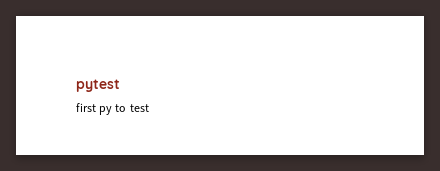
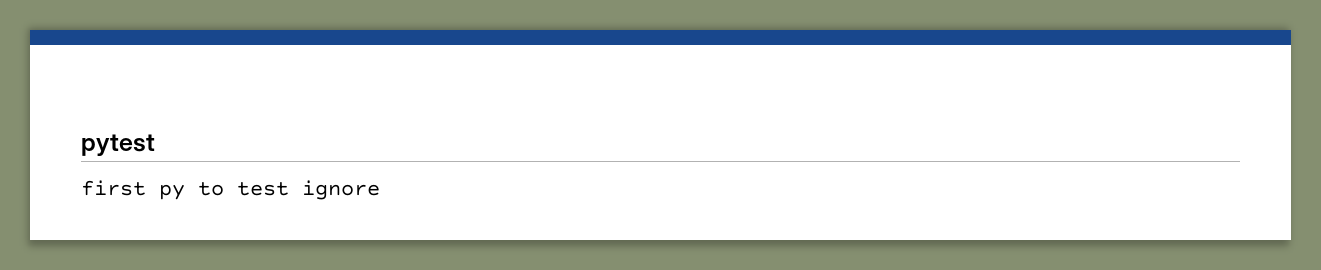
- first py to test
+ first py to test ignore

